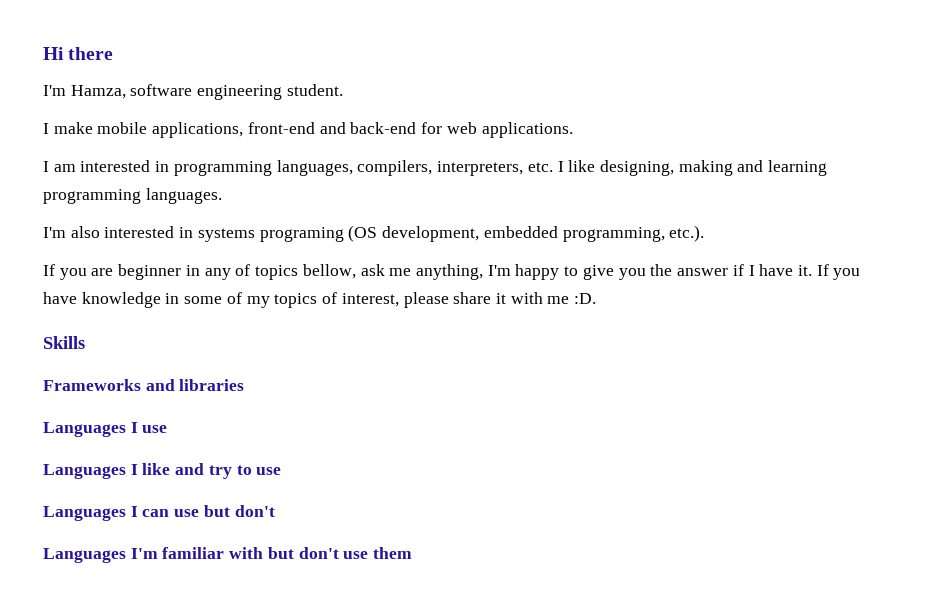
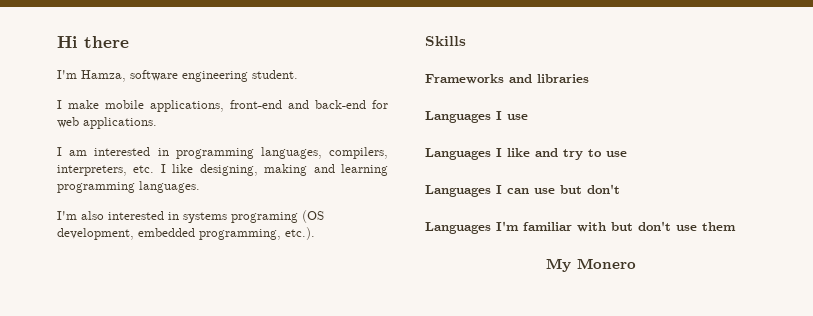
- If you are beginner in any of topics bellow, ask me anything, I'm happy to give you the answer if I have it. If you have knowledge in some of my topics of interest, please share it with me :D.
+ My Monero

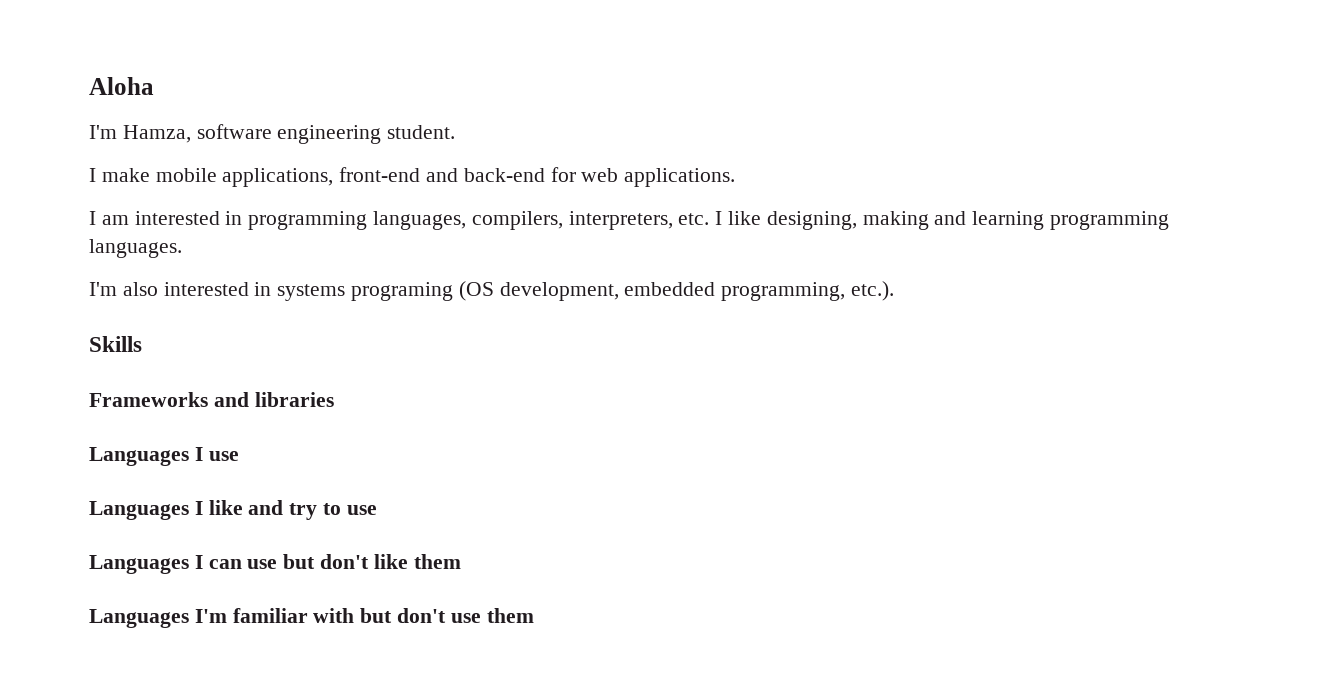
- Hi there
+ Aloha
- Languages I can use but don't
+ Languages I can use but don't like them
- My Monero

